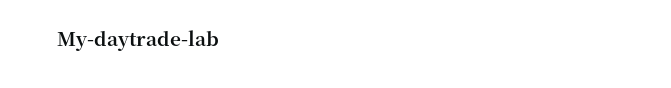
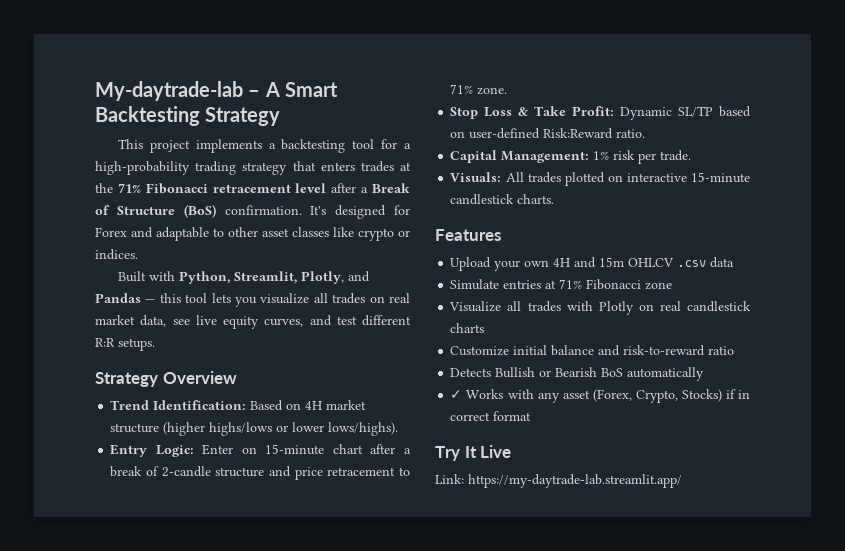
- My-daytrade-lab
+ My-daytrade-lab – A Smart Backtesting Strategy
+ This project implements a backtesting tool for a high-probability trading strategy that enters trades at the 71% Fibonacci retracement level after a Break of Structure (BoS) confirmation. It's designed for Forex and adaptable to other asset classes like crypto or indices.
+ Built with Python, Streamlit, Plotly, and Pandas — this tool lets you visualize all trades on real market data, see live equity curves, and test different R:R setups.
+ Strategy Overview
+ Trend Identification: Based on 4H market structure (higher highs/lows or lower lows/highs).
+ Entry Logic: Enter on 15-minute chart after a break of 2-candle structure and price retracement to 71% zone.
+ Stop Loss & Take Profit: Dynamic SL/TP based on user-defined Risk:Reward ratio.
+ Capital Management: 1% risk per trade.
+ Visuals: All trades plotted on interactive 15-minute candlestick charts.
+ Features
+ Upload your own 4H and 15m OHLCV .csv data
+ Simulate entries at 71% Fibonacci zone
+ Visualize all trades with Plotly on real candlestick charts
+ Customize initial balance and risk-to-reward ratio
+ Detects Bullish or Bearish BoS automatically
+ ✓ Works with any asset (Forex, Crypto, Stocks) if in correct format
+ Try It Live
+ Link: https://my-daytrade-lab.streamlit.app/

